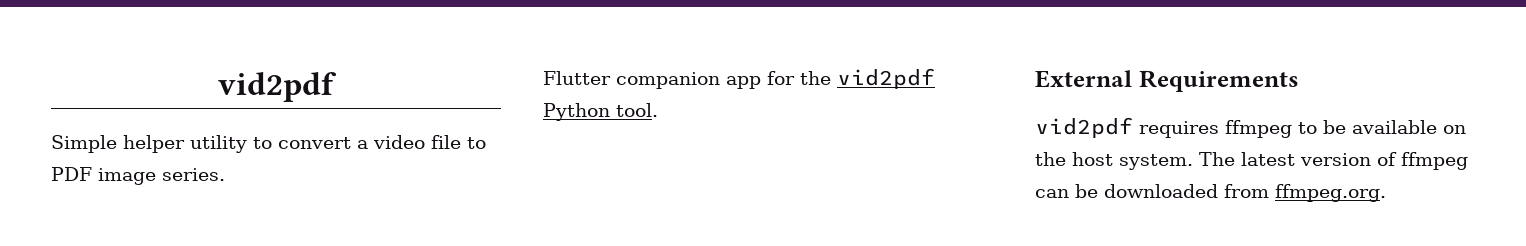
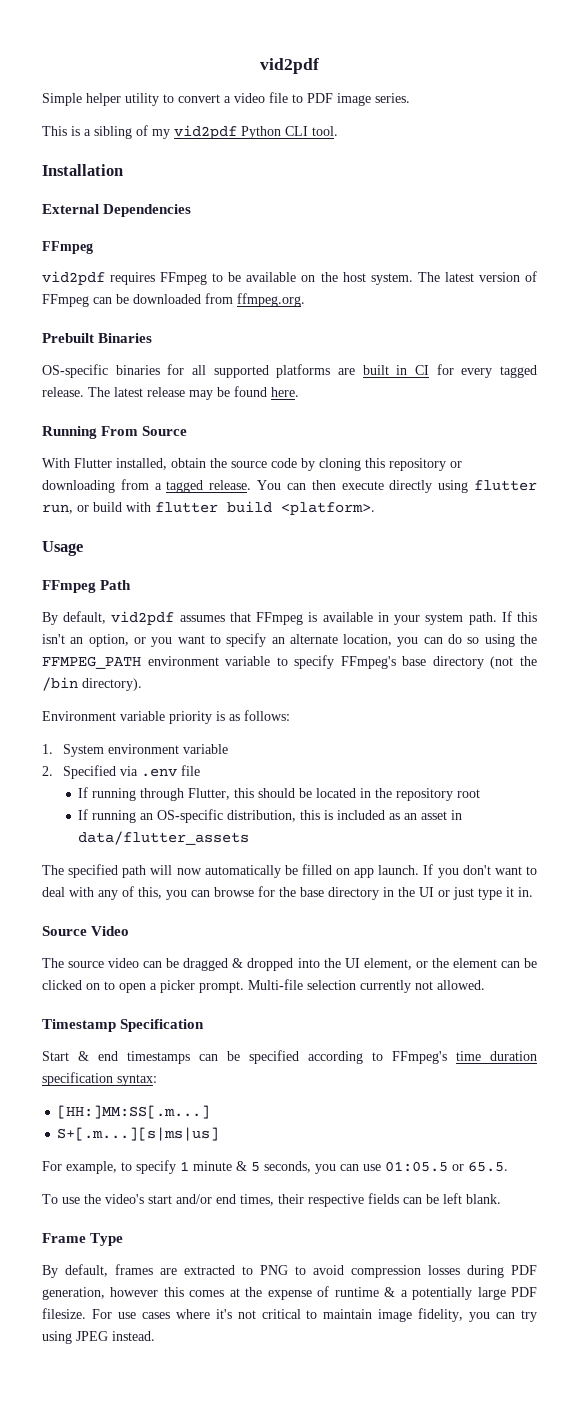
- Flutter companion app for the vid2pdf Python tool.
+ This is a sibling of my vid2pdf Python CLI tool.
+ Installation
- External Requirements
+ External Dependencies
+ FFmpeg
- vid2pdf requires ffmpeg to be available on the host system.
+ vid2pdf requires FFmpeg to be available on the host system.
- The latest version of ffmpeg can be downloaded from ffmpeg.org.
+ The latest version of FFmpeg can be downloaded from ffmpeg.org.
+ Prebuilt Binaries
+ OS-specific binaries for all supported platforms are built in CI for every tagged release. The latest release may be found here.
+ Running From Source
+ With Flutter installed, obtain the source code by cloning this repository or downloading from a tagged release. You can then execute directly using flutter run, or build with flutter build <platform>.
+ Usage
+ FFmpeg Path
+ By default, vid2pdf assumes that FFmpeg is available in your system path. If this isn't an option, or you want to specify an alternate location, you can do so using the FFMPEG_PATH environment variable to specify FFmpeg's base directory (not the /bin directory).
+ Environment variable priority is as follows:
+ 1. System environment variable
+ 2. Specified via .env file
+ If running through Flutter, this should be located in the repository root
+ If running an OS-specific distribution, this is included as an asset in data/flutter_assets
+ The specified path will now automatically be filled on app launch. If you don't want to deal with any of this, you can browse for the base directory in the UI or just type it in.
+ Source Video
+ The source video can be dragged & dropped into the UI element, or the element can be clicked on to open a picker prompt. Multi-file selection currently not allowed.
+ Timestamp Specification
+ Start & end timestamps can be specified according to FFmpeg's time duration specification syntax:
+ [HH:]MM:SS[.m...]
+ S+[.m...][s|ms|us]
+ For example, to specify 1 minute & 5 seconds, you can use 01:05.5 or 65.5.
+ To use the video's start and/or end times, their respective fields can be left blank.
+ Frame Type
+ By default, frames are extracted to PNG to avoid compression losses during PDF generation, however this comes at the expense of runtime & a potentially large PDF filesize. For use cases where it's not critical to maintain image fidelity, you can try using JPEG instead.

